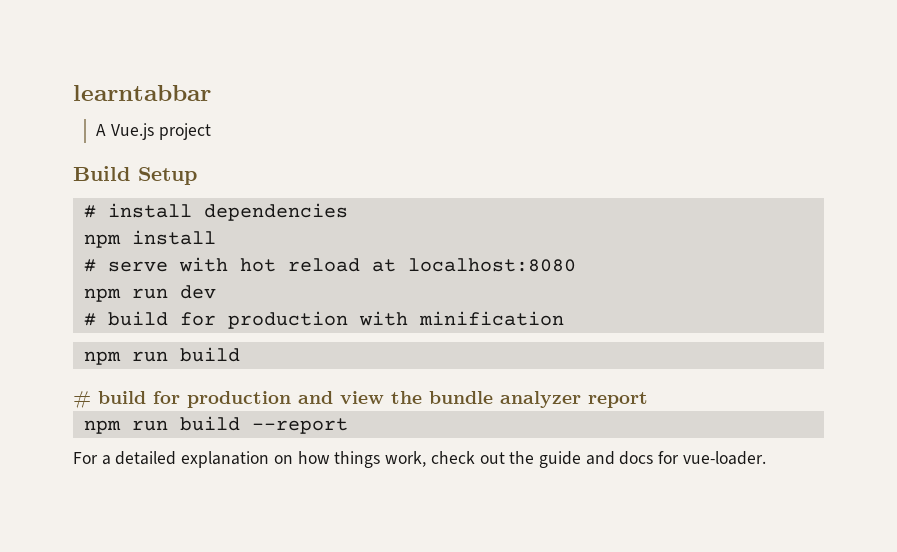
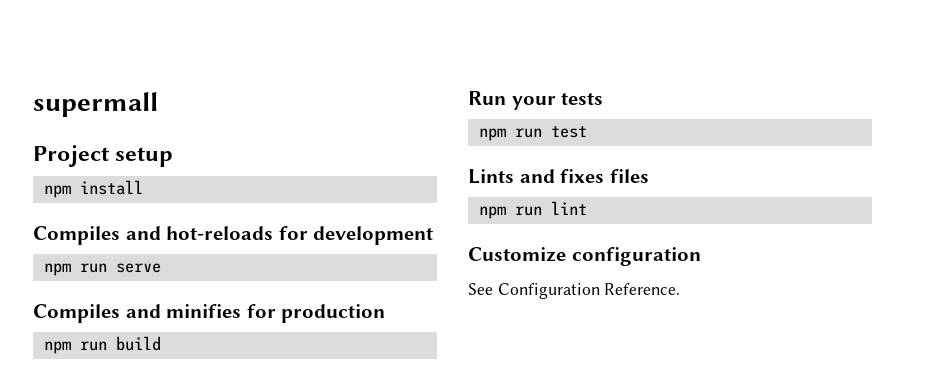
- learntabbar
- A Vue.js project
- Build Setup
- # install dependencies
+ supermall
+ Project setup
  npm install
- # serve with hot reload at localhost:8080
- npm run dev
- # build for production with minification
+ Compiles and hot-reloads for development
+ npm run serve
+ Compiles and minifies for production
- # build for production and view the bundle analyzer report
- npm run build --report
- For a detailed explanation on how things work, check out the guide and docs for vue-loader.
+ Run your tests
+ npm run test
+ Lints and fixes files
+ npm run lint
+ Customize configuration
+ See Configuration Reference.

